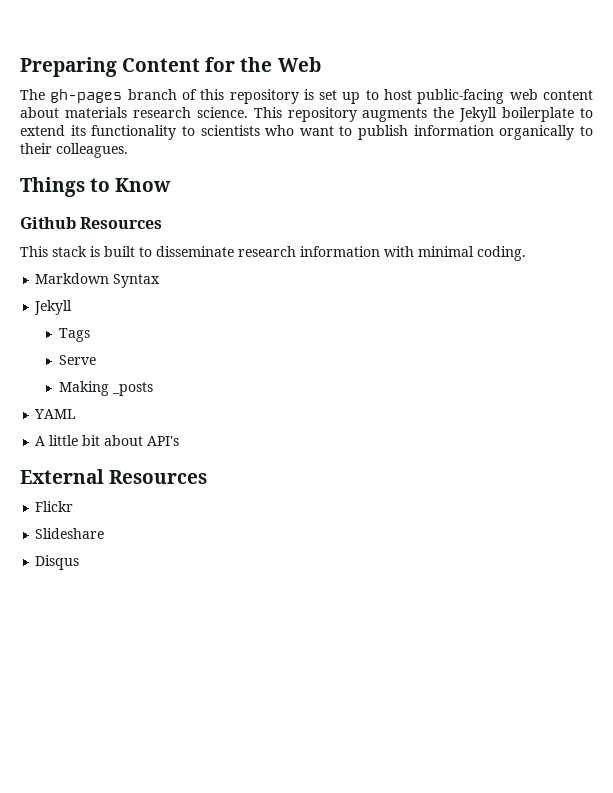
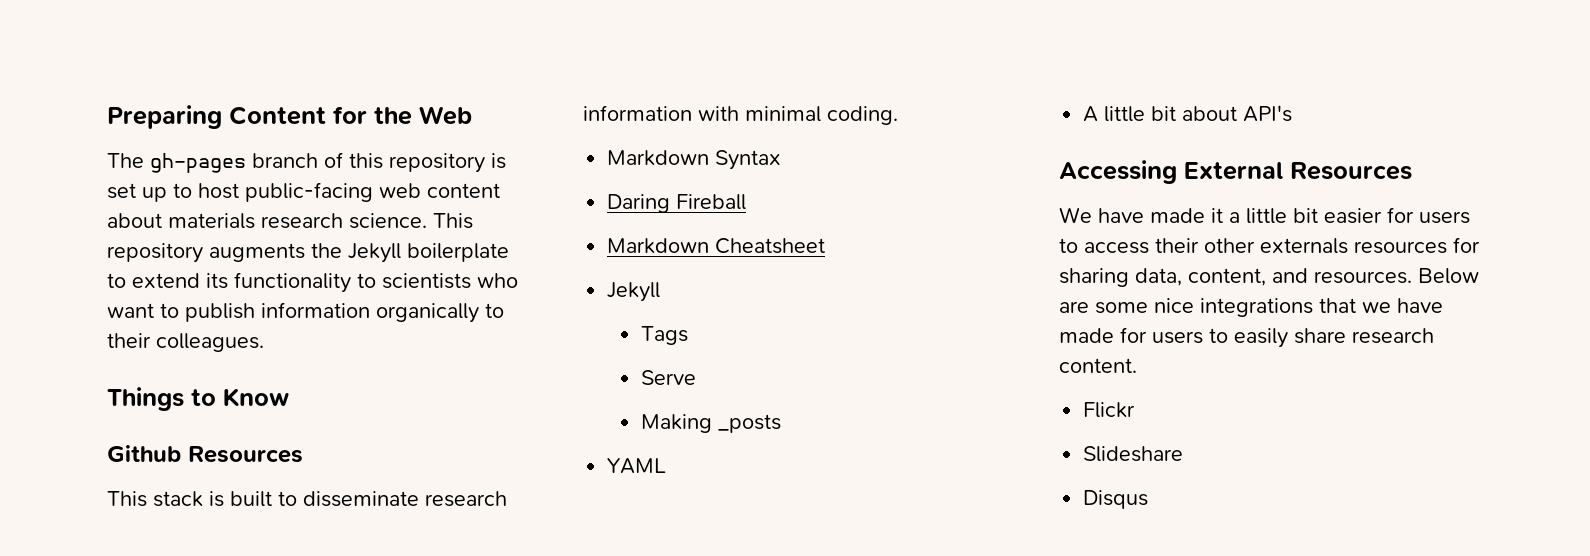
+ Daring Fireball
+ Markdown Cheatsheet
- External Resources
+ Accessing External Resources
+ We have made it a little bit easier for users to access their other externals resources for sharing data, content, and resources. Below are some nice integrations that we have made for users to easily share research content.

